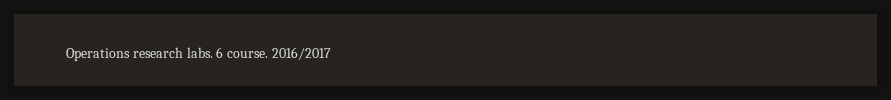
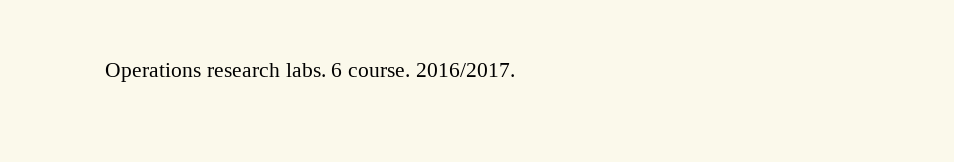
- 2016/2017
+ 2016/2017.

